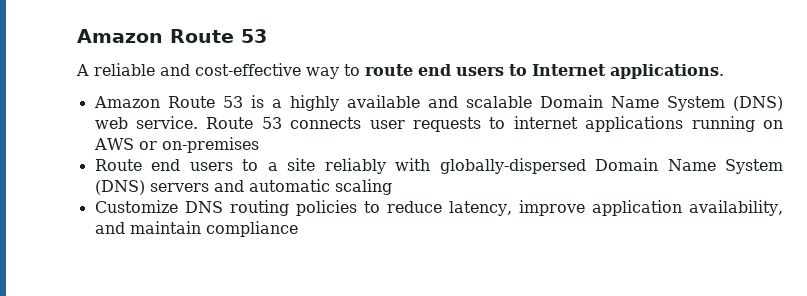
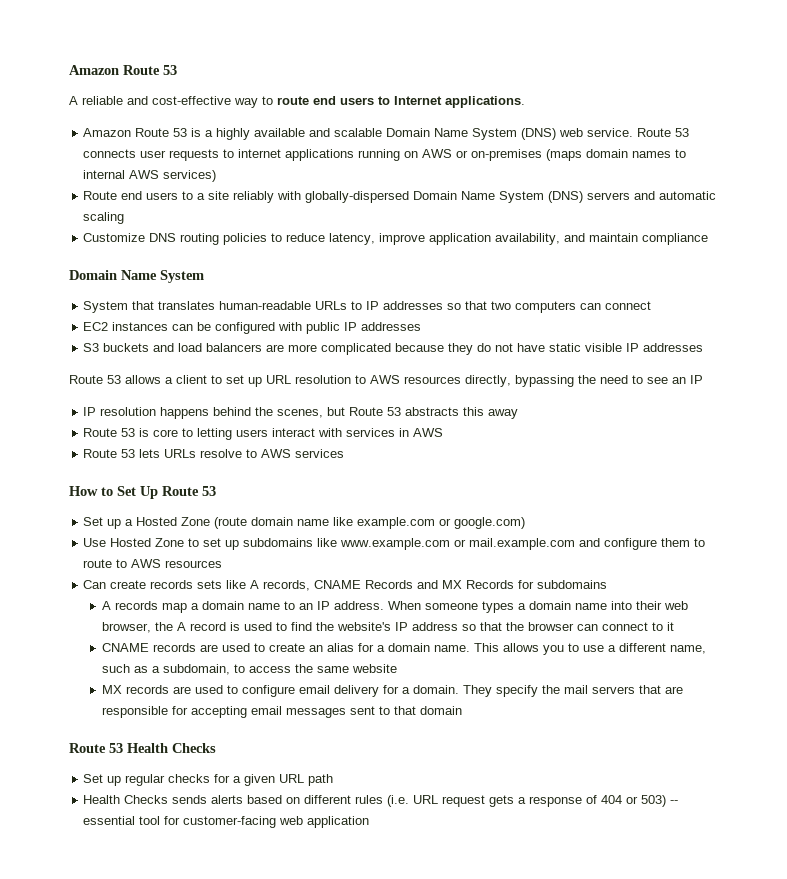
- Route 53 connects user requests to internet applications running on AWS or on-premises
+ Route 53 connects user requests to internet applications running on AWS or on-premises (maps domain names to internal AWS services)
  Customize DNS routing policies to reduce latency, improve application availability, and maintain compliance
+ Domain Name System
+ System that translates human-readable URLs to IP addresses so that two computers can connect
+ EC2 instances can be configured with public IP addresses
+ S3 buckets and load balancers are more complicated because they do not have static visible IP addresses
+ Route 53 allows a client to set up URL resolution to AWS resources directly, bypassing the need to see an IP
+ IP resolution happens behind the scenes, but Route 53 abstracts this away
+ Route 53 is core to letting users interact with services in AWS
+ Route 53 lets URLs resolve to AWS services
+ How to Set Up Route 53
+ Set up a Hosted Zone (route domain name like example.com or google.com)
+ Use Hosted Zone to set up subdomains like www.example.com or mail.example.com and configure them to route to AWS resources
+ Can create records sets like A records, CNAME Records and MX Records for subdomains
+ A records map a domain name to an IP address. When someone types a domain name into their web browser, the A record is used to find the website's IP address so that the browser can connect to it
+ CNAME records are used to create an alias for a domain name. This allows you to use a different name, such as a subdomain, to access the same website
+ MX records are used to configure email delivery for a domain. They specify the mail servers that are responsible for accepting email messages sent to that domain
+ Route 53 Health Checks
+ Set up regular checks for a given URL path
+ Health Checks sends alerts based on different rules (i.e. URL request gets a response of 404 or 503) -- essential tool for customer-facing web application

